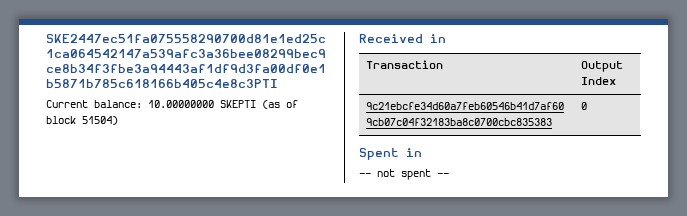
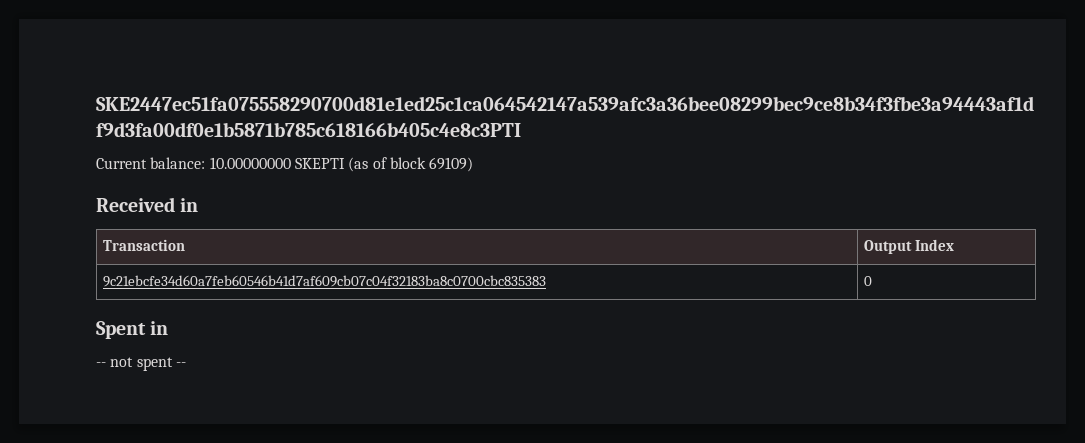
- Current balance: 10.00000000 SKEPTI (as of block 51504)
+ Current balance: 10.00000000 SKEPTI (as of block 69109)

